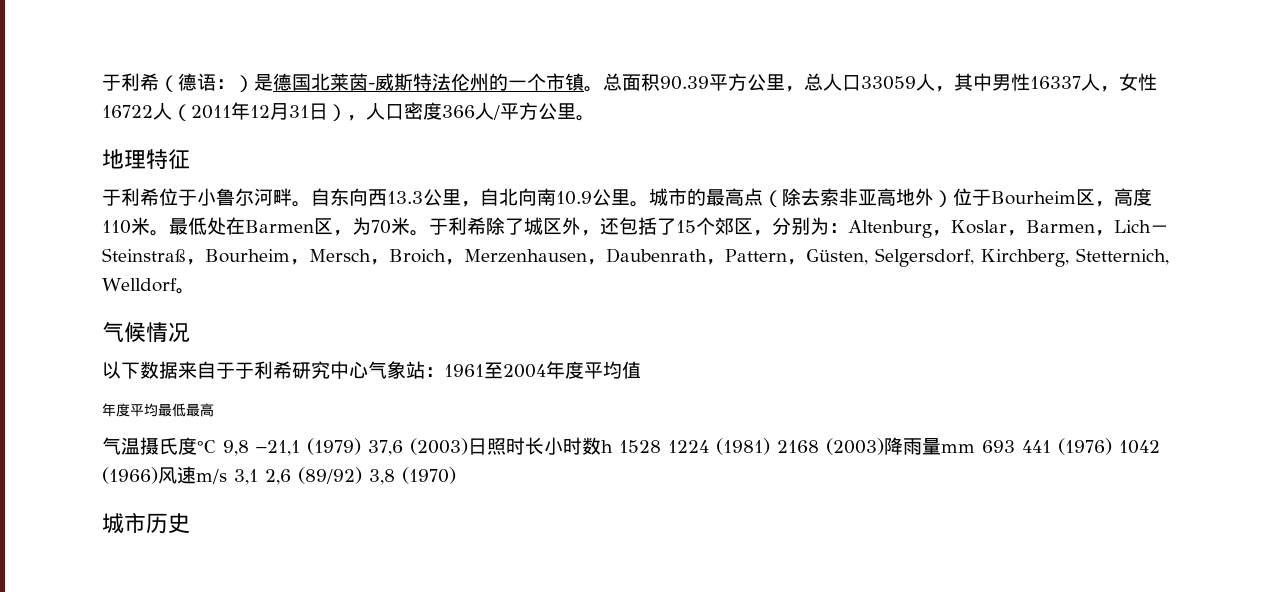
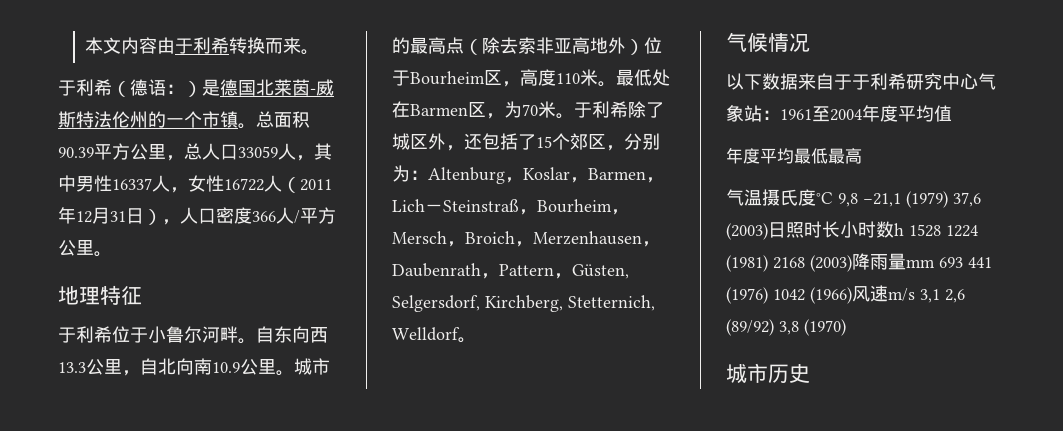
+ 本文内容由于利希转换而来。

